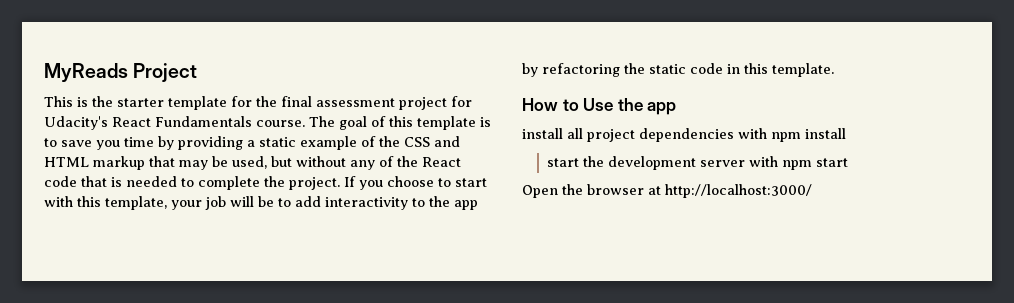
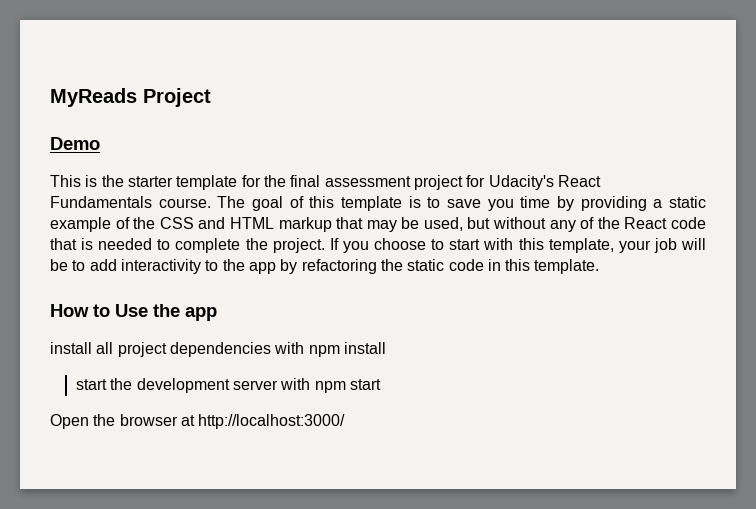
+ Demo

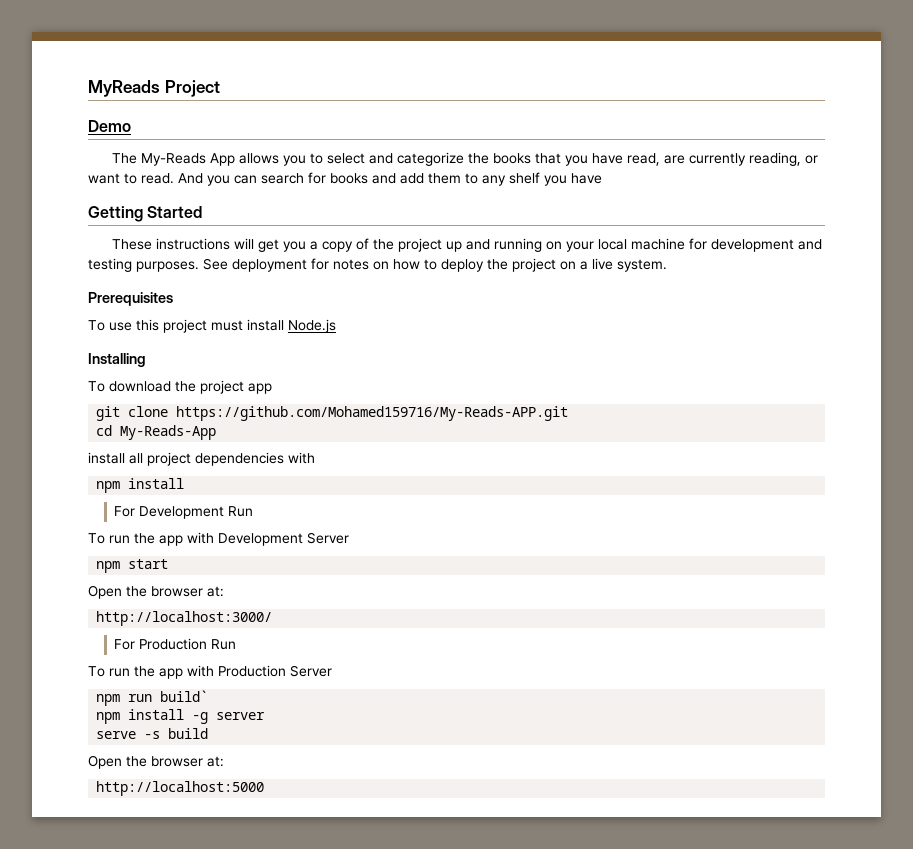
- This is the starter template for the final assessment project for Udacity's React Fundamentals course. The goal of this template is to save you time by providing a static example of the CSS and HTML markup that may be used, but without any of the React code that is needed to complete the project. If you choose to start with this template, your job will be to add interactivity to the app by refactoring the static code in this template.
- How to Use the app
+ The My-Reads App allows you to select and categorize the books that you have read, are currently reading, or want to read. And you can search for books and add them to any shelf you have
+ Getting Started
+ These instructions will get you a copy of the project up and running on your local machine for development and testing purposes. See deployment for notes on how to deploy the project on a live system.
+ Prerequisites
+ To use this project must install Node.js
+ Installing
+ To download the project app
+ git clone https://github.com/Mohamed159716/My-Reads-APP.git
+ cd My-Reads-App
- install all project dependencies with npm install
+ install all project dependencies with
+ npm install
- start the development server with npm start
- Open the browser at http://localhost:3000/
+ For Development Run
+ To run the app with Development Server
+ npm start
+ Open the browser at:
+ http://localhost:3000/
+ For Production Run
+ To run the app with Production Server
+ npm run build`
+ npm install -g server
+ serve -s build
+ Open the browser at:
+ http://localhost:5000

